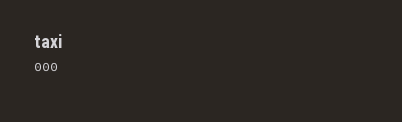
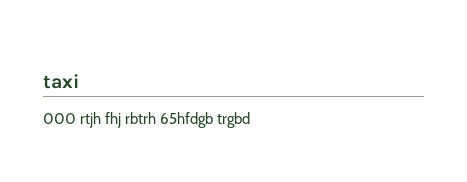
- 000
+ 000 rtjh fhj rbtrh 65hfdgb trgbd

